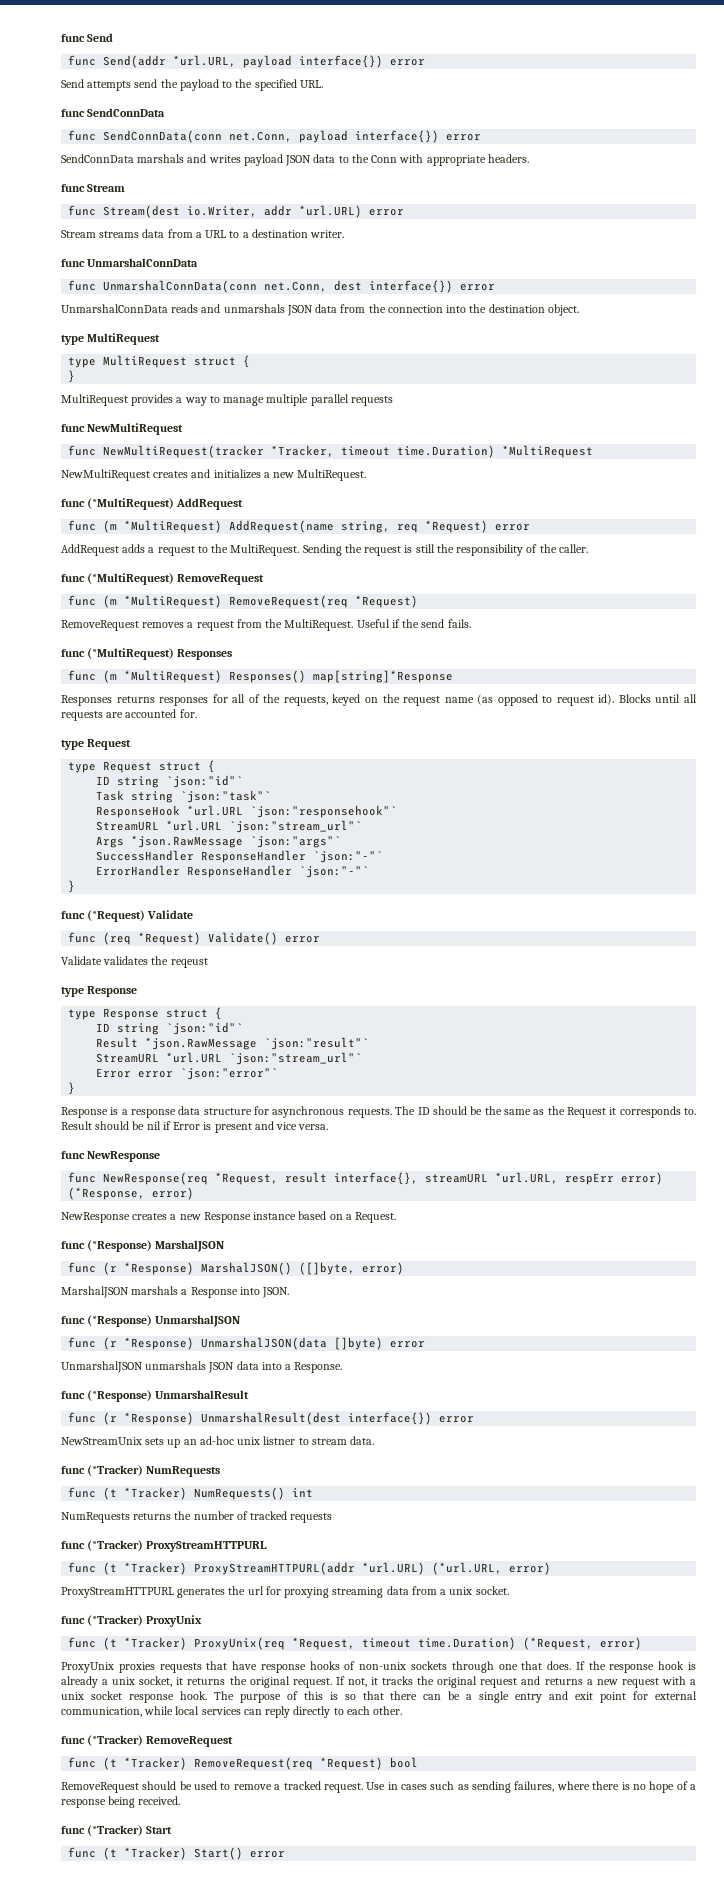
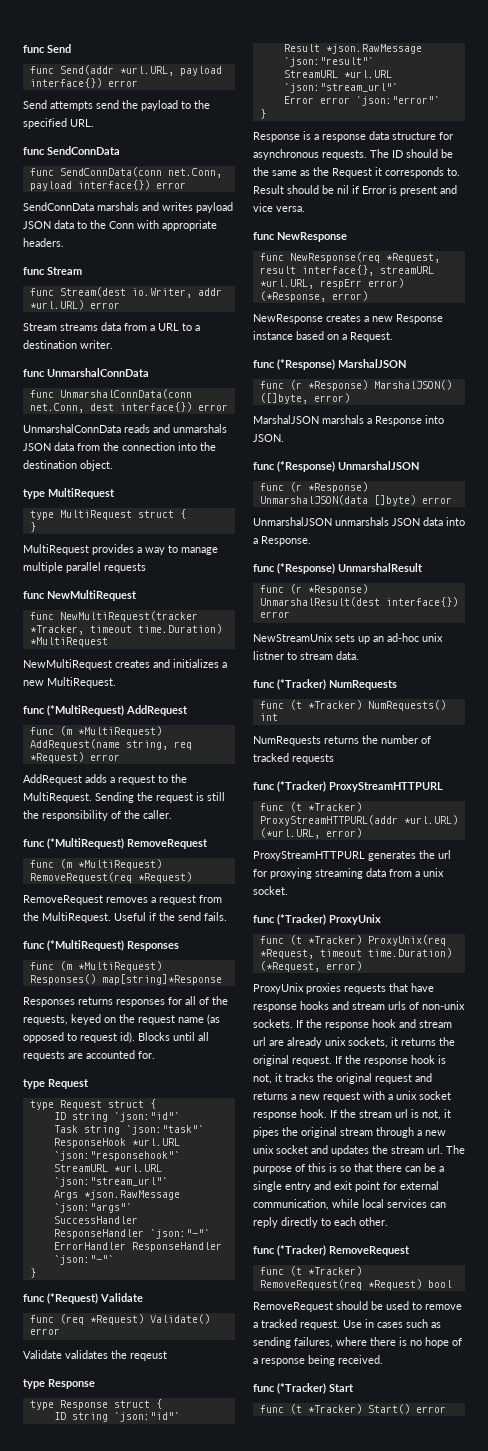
- ProxyUnix proxies requests that have response hooks of non-unix sockets through one that does. If the response hook is already a unix socket, it returns the original request.
+ ProxyUnix proxies requests that have response hooks and stream urls of non-unix sockets. If the response hook and stream url are already unix sockets, it returns the original request.
- If not, it tracks the original request and returns a new request with a unix socket response hook.
+ If the response hook is not, it tracks the original request and returns a new request with a unix socket response hook.
+ If the stream url is not, it pipes the original stream through a new unix socket and updates the stream url.

